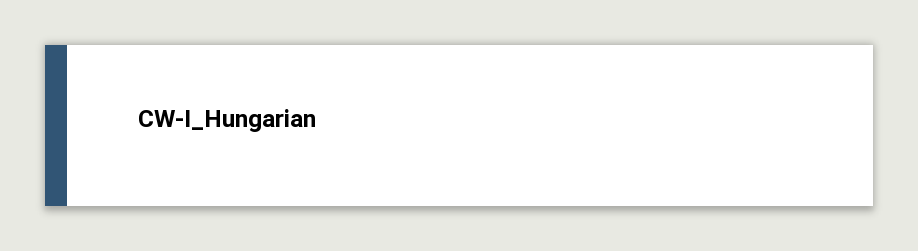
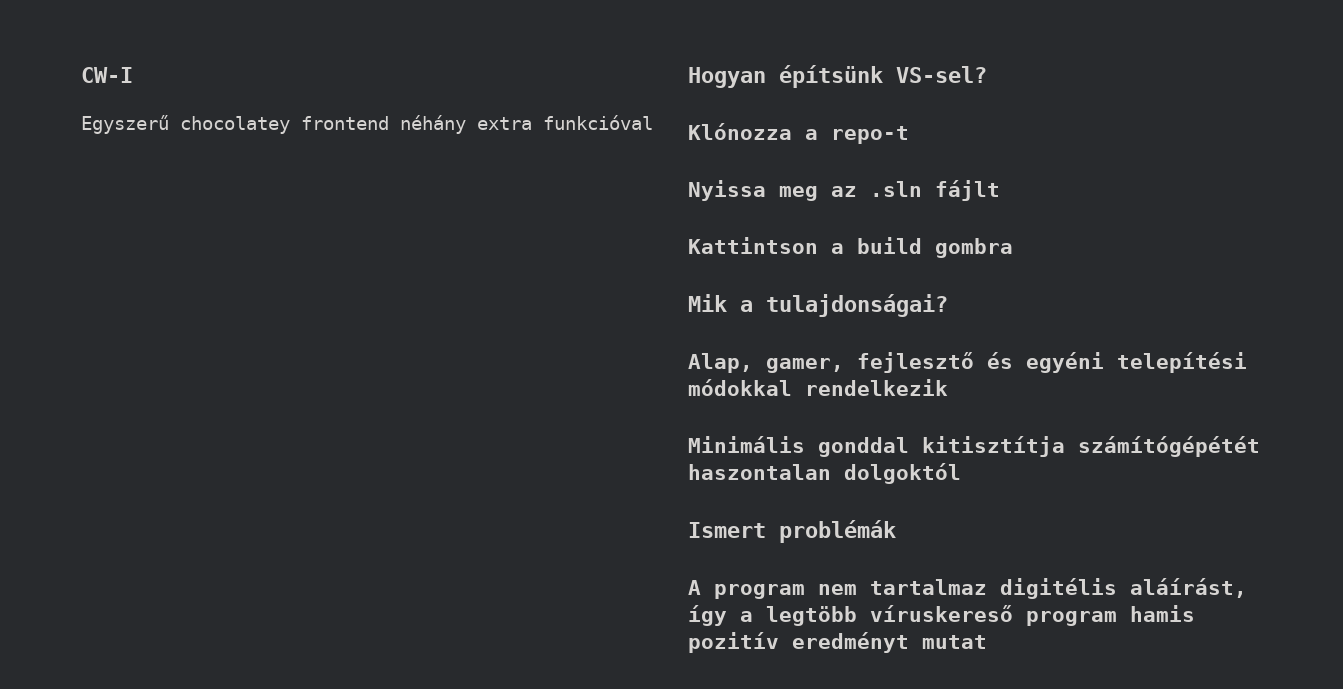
- CW-I_Hungarian
+ CW-I
+ Egyszerű chocolatey frontend néhány extra funkcióval
+ Hogyan építsünk VS-sel?
+ Klónozza a repo-t
+ Nyissa meg az .sln fájlt
+ Kattintson a build gombra
+ Mik a tulajdonságai?
+ Alap, gamer, fejlesztő és egyéni telepítési módokkal rendelkezik
+ Minimális gonddal kitisztítja számítógépétét haszontalan dolgoktól
+ Ismert problémák
+ A program nem tartalmaz digitélis aláírást, így a legtöbb víruskereső program hamis pozitív eredményt mutat

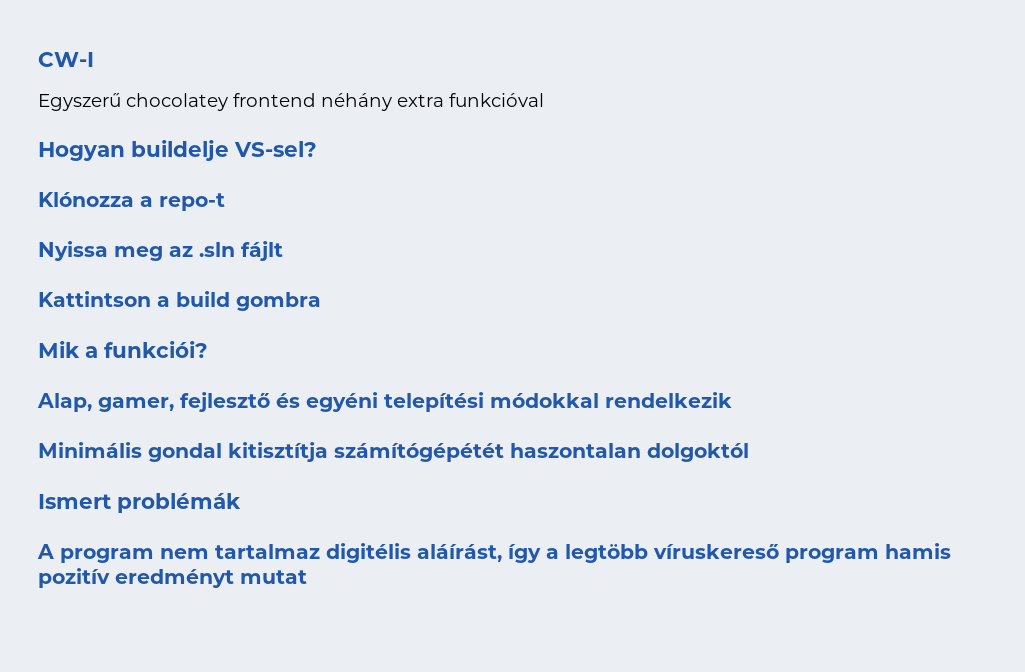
- Hogyan építsünk VS-sel?
+ Hogyan buildelje VS-sel?
- Mik a tulajdonságai?
+ Mik a funkciói?
- Minimális gonddal kitisztítja számítógépétét haszontalan dolgoktól
+ Minimális gondal kitisztítja számítógépétét haszontalan dolgoktól

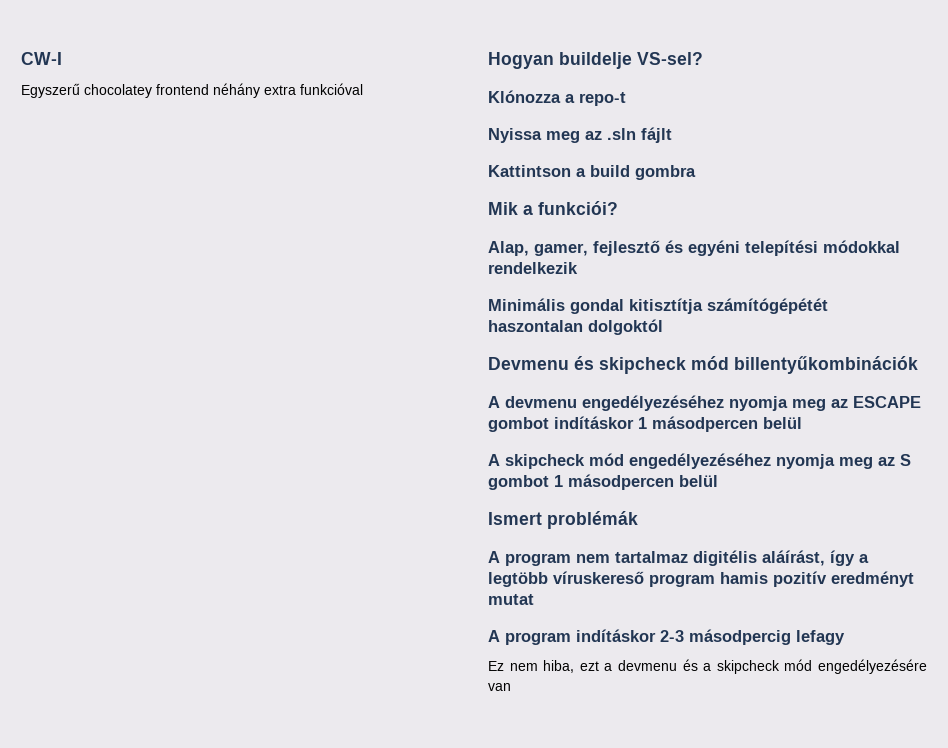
+ Devmenu és skipcheck mód billentyűkombinációk
+ A devmenu engedélyezéséhez nyomja meg az ESCAPE gombot indításkor 1 másodpercen belül
+ A skipcheck mód engedélyezéséhez nyomja meg az S gombot 1 másodpercen belül
+ A program indításkor 2-3 másodpercig lefagy
+ Ez nem hiba, ezt a devmenu és a skipcheck mód engedélyezésére van

